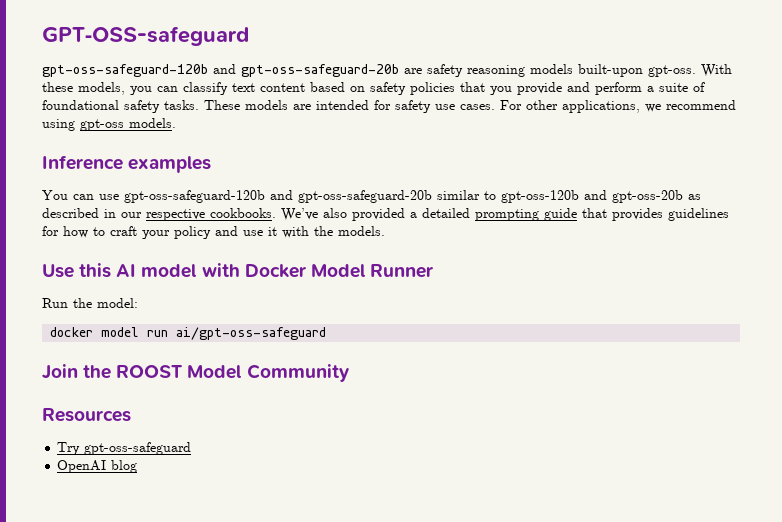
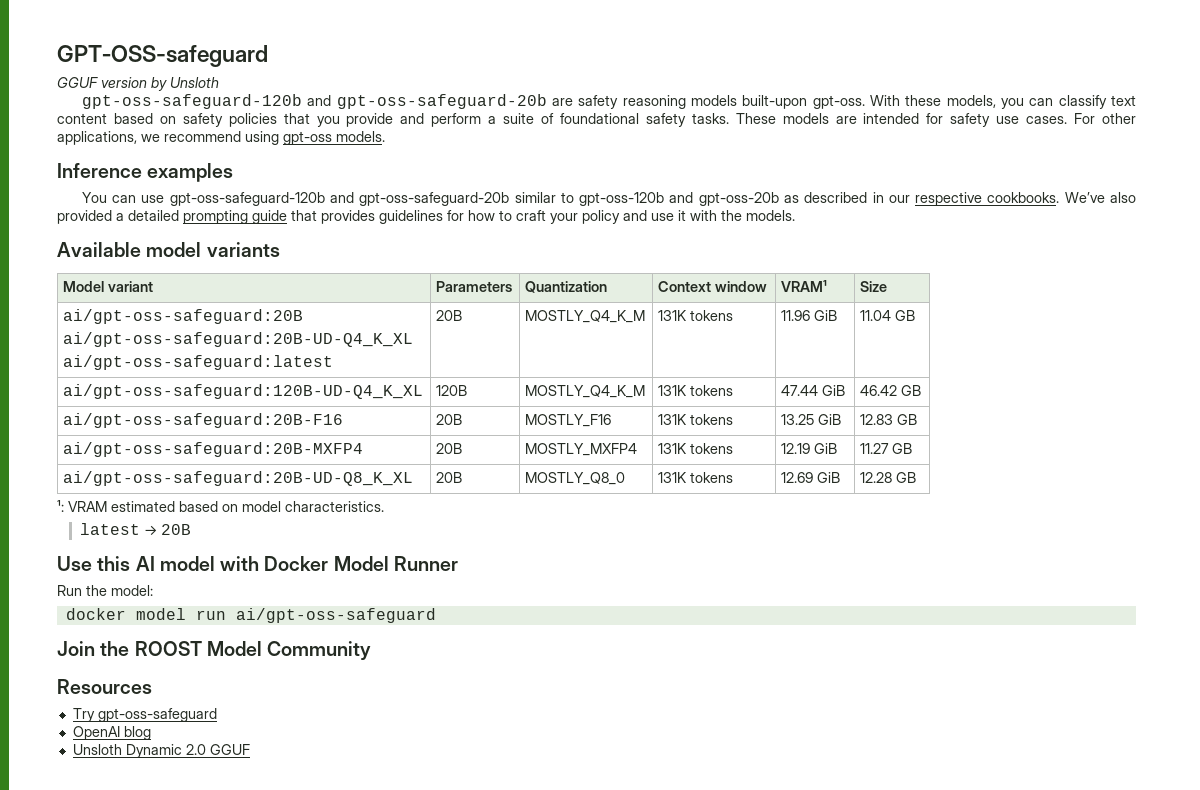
+ GGUF version by Unsloth
+ Available model variants
+ Model variant | Parameters | Quantization | Context window | VRAM¹ | Size
+ ai/gpt-oss-safeguard:20B
+ ai/gpt-oss-safeguard:20B-UD-Q4_K_XL
+ ai/gpt-oss-safeguard:latest | 20B | MOSTLY_Q4_K_M | 131K tokens | 11.96 GiB | 11.04 GB
+ ai/gpt-oss-safeguard:120B-UD-Q4_K_XL | 120B | MOSTLY_Q4_K_M | 131K tokens | 47.44 GiB | 46.42 GB
+ ai/gpt-oss-safeguard:20B-F16 | 20B | MOSTLY_F16 | 131K tokens | 13.25 GiB | 12.83 GB
+ ai/gpt-oss-safeguard:20B-MXFP4 | 20B | MOSTLY_MXFP4 | 131K tokens | 12.19 GiB | 11.27 GB
+ ai/gpt-oss-safeguard:20B-UD-Q8_K_XL | 20B | MOSTLY_Q8_0 | 131K tokens | 12.69 GiB | 12.28 GB
+ ¹: VRAM estimated based on model characteristics.
+ latest → 20B
+ Unsloth Dynamic 2.0 GGUF

